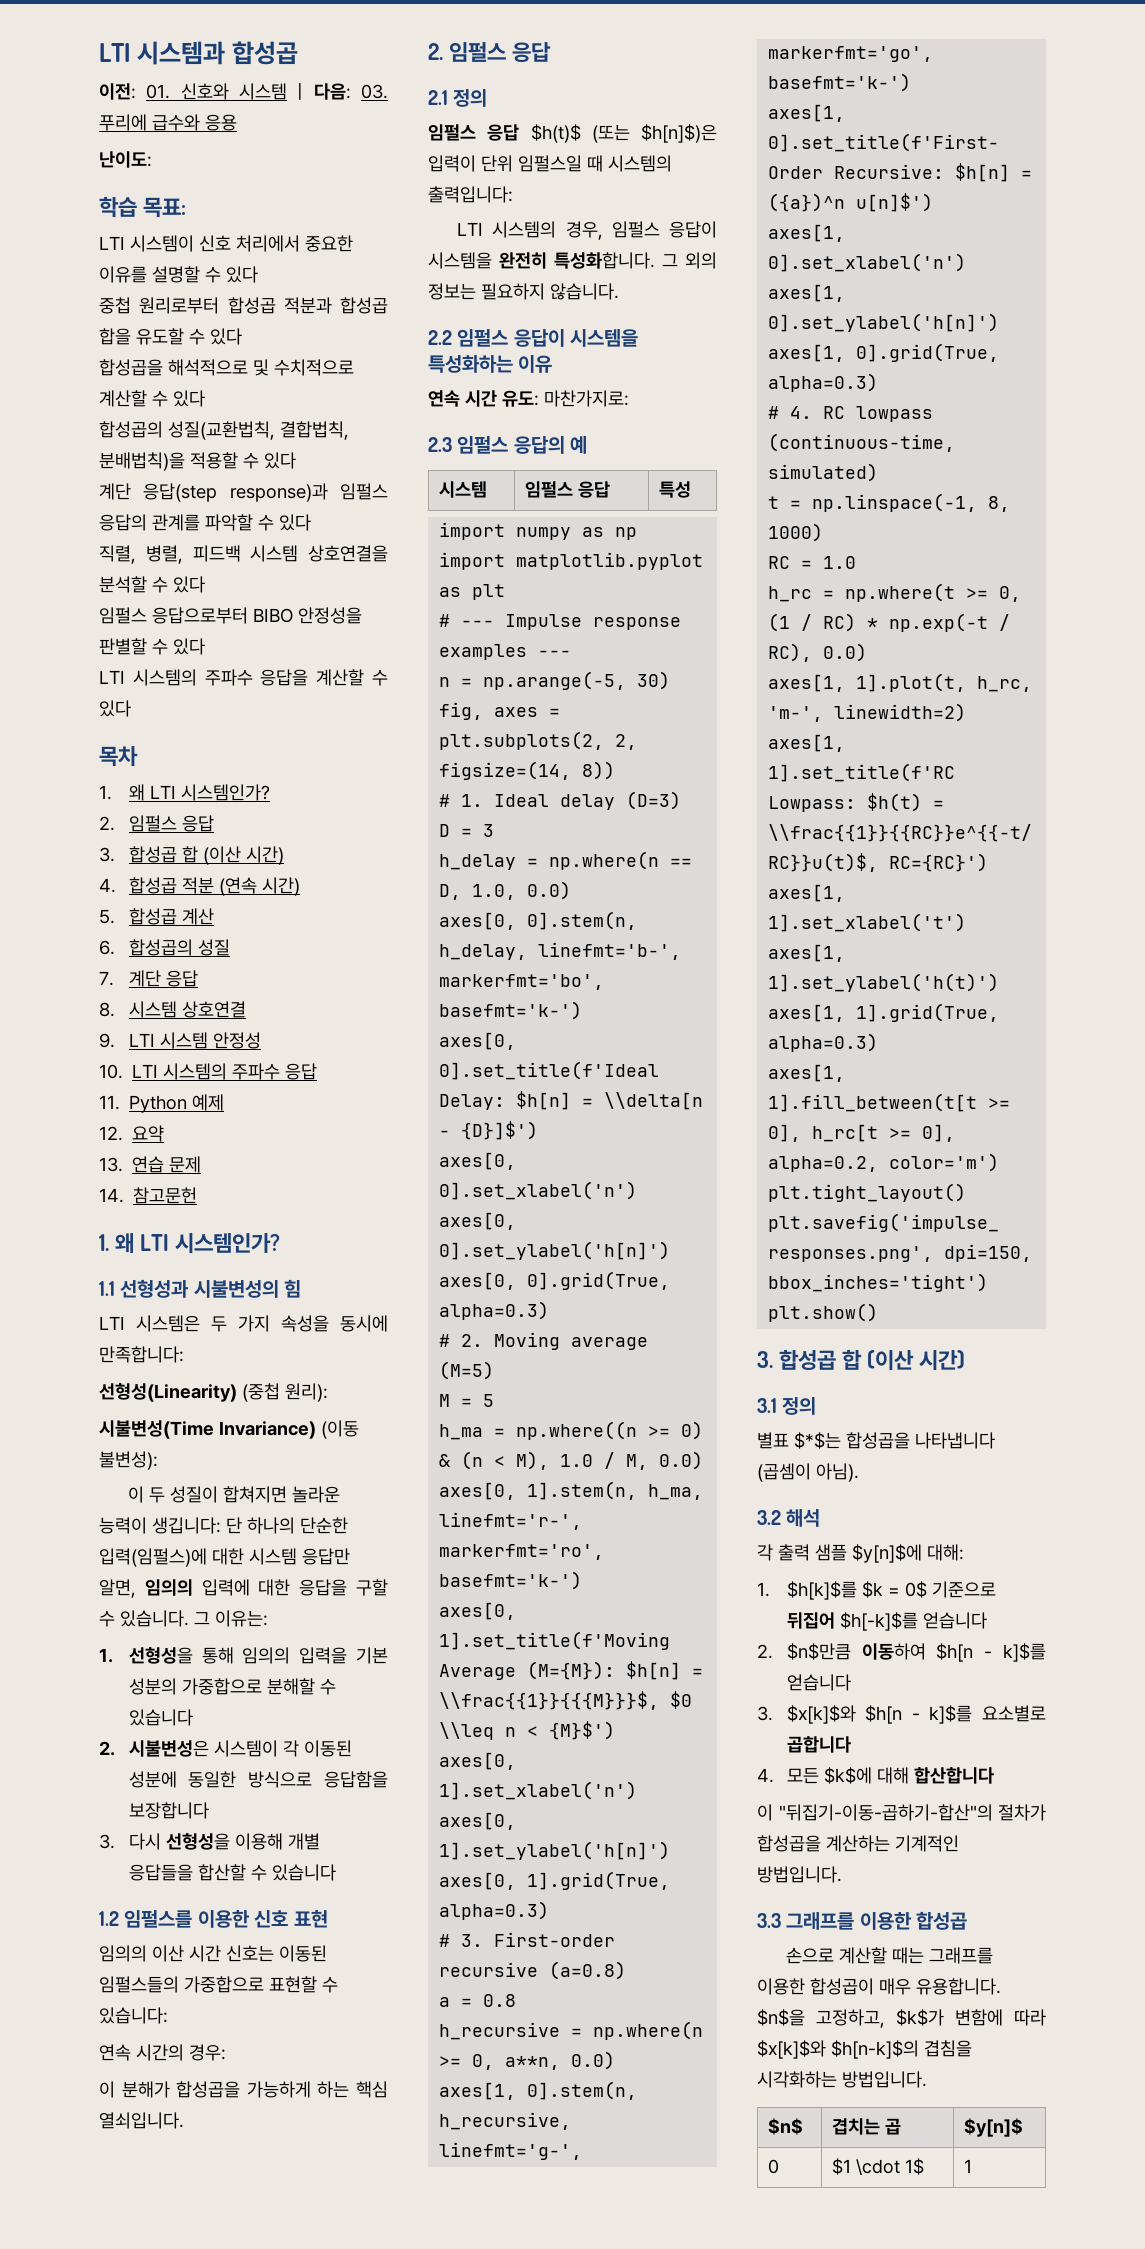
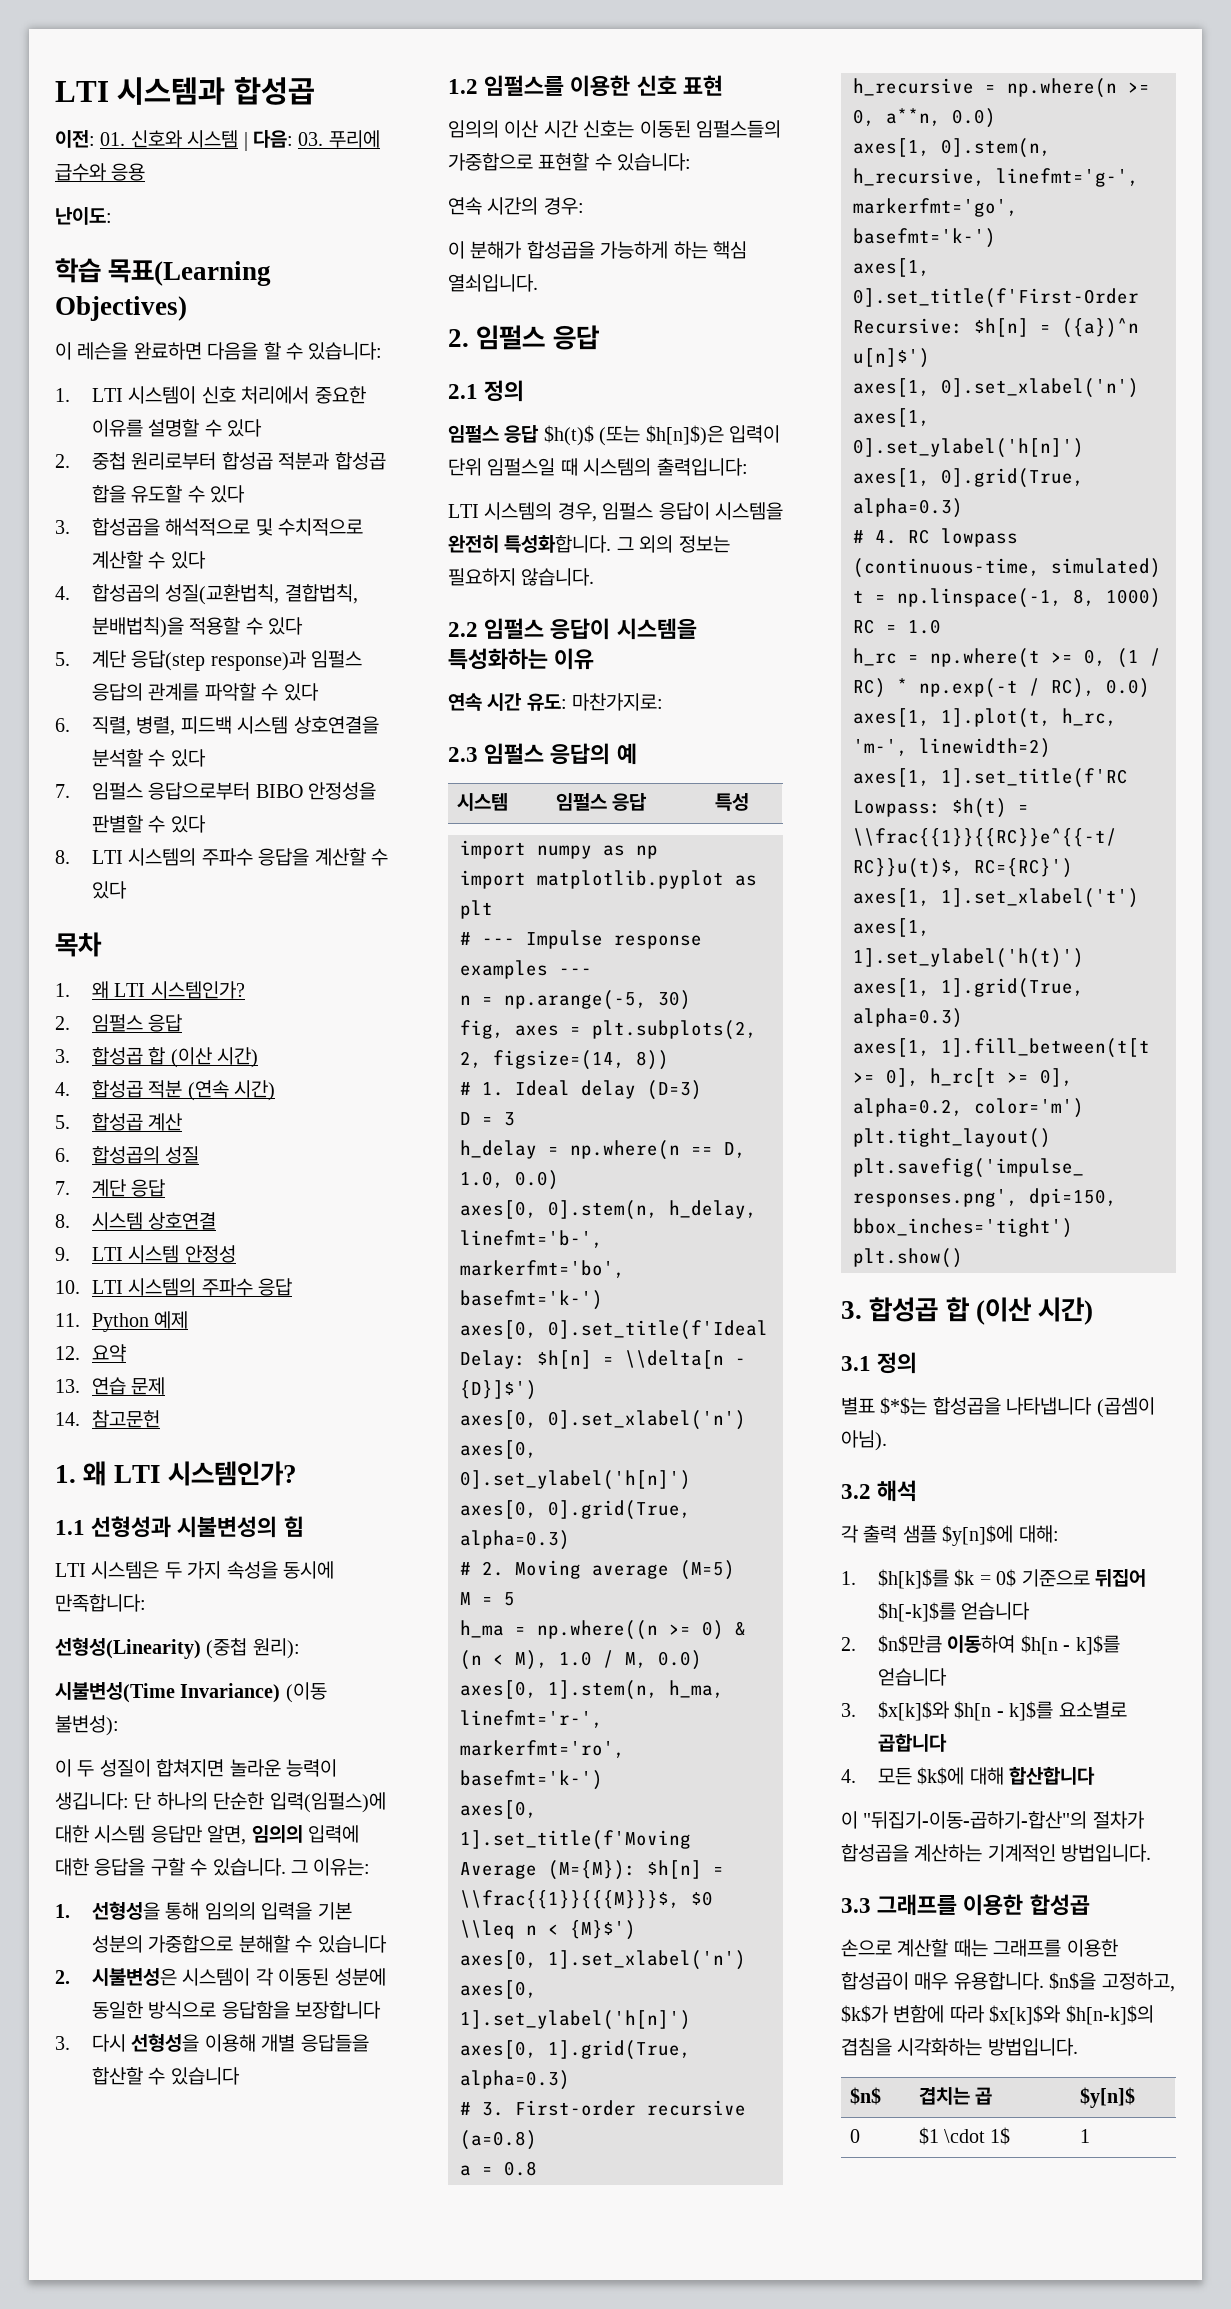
- 학습 목표:
- LTI 시스템이 신호 처리에서 중요한 이유를 설명할 수 있다
+ 학습 목표(Learning Objectives)
+ 이 레슨을 완료하면 다음을 할 수 있습니다:
+ 1. LTI 시스템이 신호 처리에서 중요한 이유를 설명할 수 있다
- 중첩 원리로부터 합성곱 적분과 합성곱 합을 유도할 수 있다
+ 2. 중첩 원리로부터 합성곱 적분과 합성곱 합을 유도할 수 있다
- 합성곱을 해석적으로 및 수치적으로 계산할 수 있다
+ 3. 합성곱을 해석적으로 및 수치적으로 계산할 수 있다
- 합성곱의 성질(교환법칙, 결합법칙, 분배법칙)을 적용할 수 있다
+ 4. 합성곱의 성질(교환법칙, 결합법칙, 분배법칙)을 적용할 수 있다
- 계단 응답(step response)과 임펄스 응답의 관계를 파악할 수 있다
+ 5. 계단 응답(step response)과 임펄스 응답의 관계를 파악할 수 있다
- 직렬, 병렬, 피드백 시스템 상호연결을 분석할 수 있다
+ 6. 직렬, 병렬, 피드백 시스템 상호연결을 분석할 수 있다
- 임펄스 응답으로부터 BIBO 안정성을 판별할 수 있다
+ 7. 임펄스 응답으로부터 BIBO 안정성을 판별할 수 있다
- LTI 시스템의 주파수 응답을 계산할 수 있다
+ 8. LTI 시스템의 주파수 응답을 계산할 수 있다

